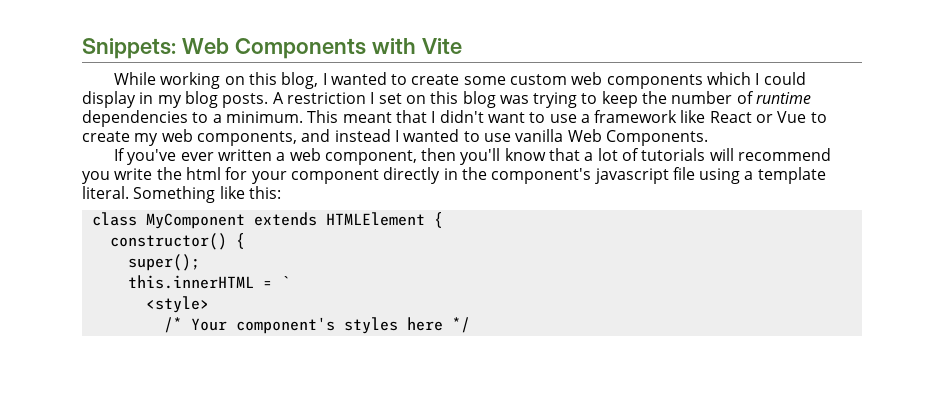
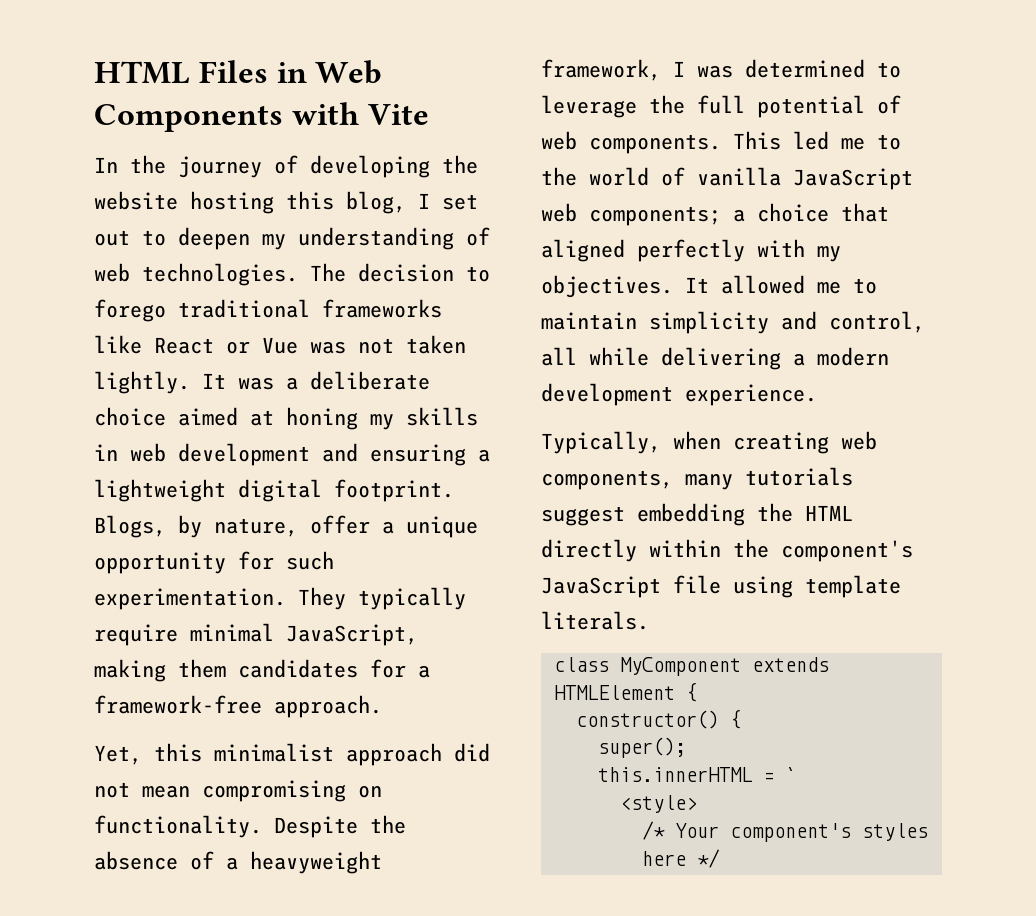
- Snippets: Web Components with Vite
+ HTML Files in Web Components with Vite
- While working on this blog, I wanted to create some custom web components which I could display in my blog posts. A restriction I set on this blog was trying to keep the number of runtime dependencies to a minimum. This meant that I didn't want to use a framework like React or Vue to create my web components, and instead I wanted to use vanilla Web Components.
- If you've ever written a web component, then you'll know that a lot of tutorials will recommend you write the html for your component directly in the component's javascript file using a template literal. Something like this:
+ In the journey of developing the website hosting this blog, I set out to deepen my understanding of web technologies. The decision to forego traditional frameworks like React or Vue was not taken lightly. It was a deliberate choice aimed at honing my skills in web development and ensuring a lightweight digital footprint. Blogs, by nature, offer a unique opportunity for such experimentation. They typically require minimal JavaScript, making them candidates for a framework-free approach.
+ Yet, this minimalist approach did not mean compromising on functionality. Despite the absence of a heavyweight framework, I was determined to leverage the full potential of web components. This led me to the world of vanilla JavaScript web components; a choice that aligned perfectly with my objectives. It allowed me to maintain simplicity and control, all while delivering a modern development experience.
+ Typically, when creating web components, many tutorials suggest embedding the HTML directly within the component's JavaScript file using template literals.

